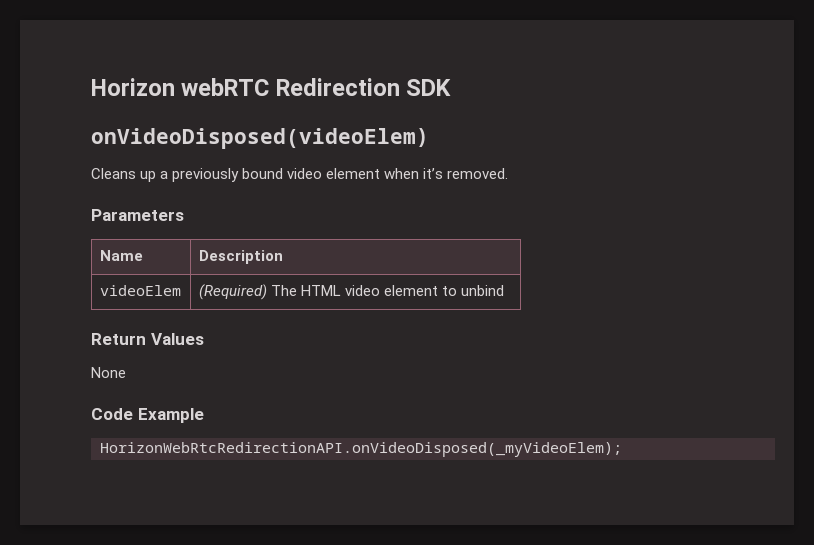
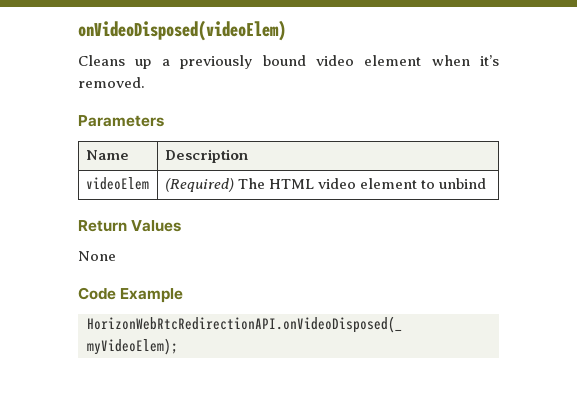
- Horizon webRTC Redirection SDK

